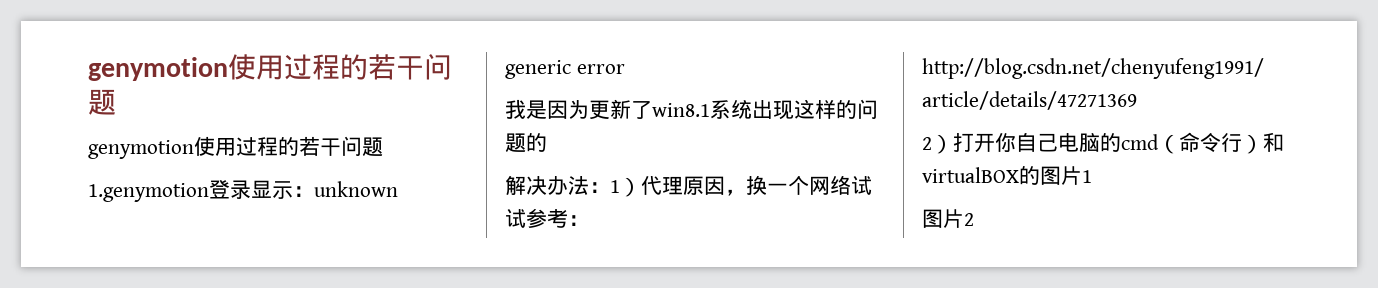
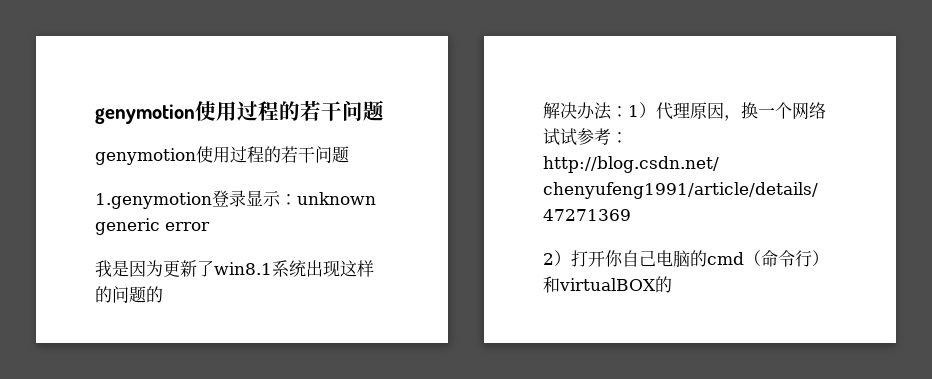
- 2）打开你自己电脑的cmd（命令行）和virtualBOX的图片1
- 图片2
+ 2）打开你自己电脑的cmd（命令行）和virtualBOX的

